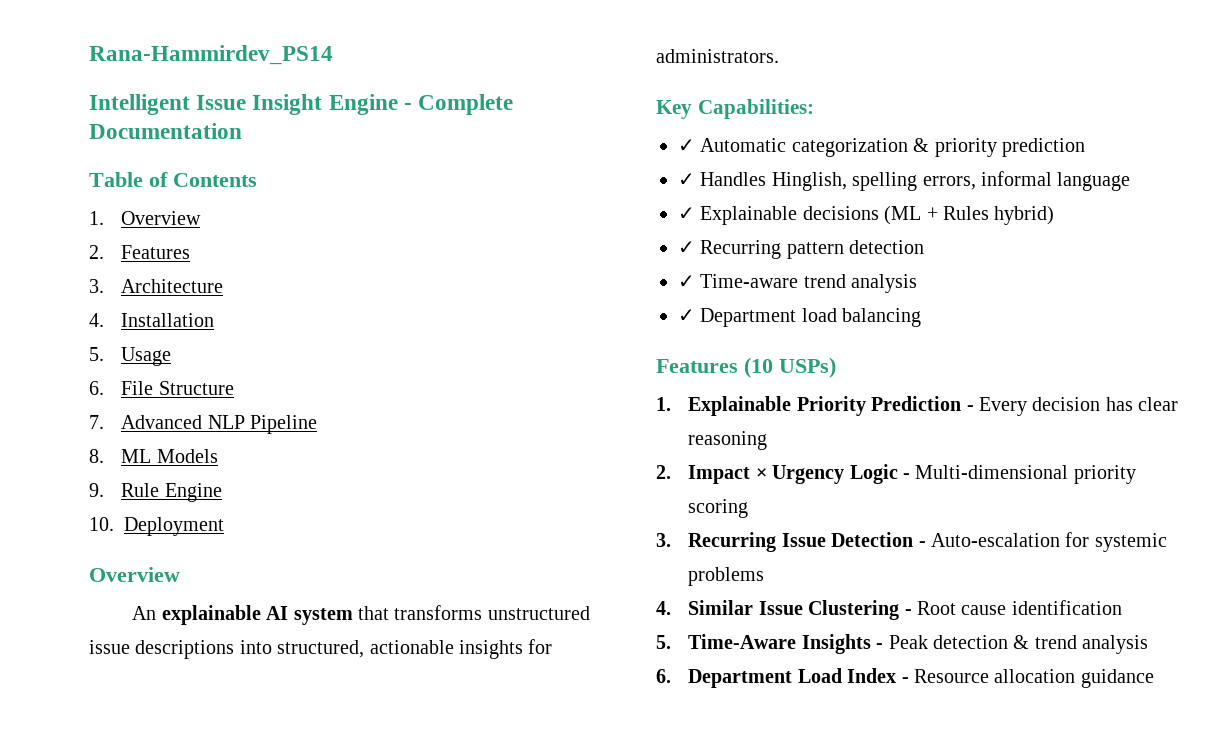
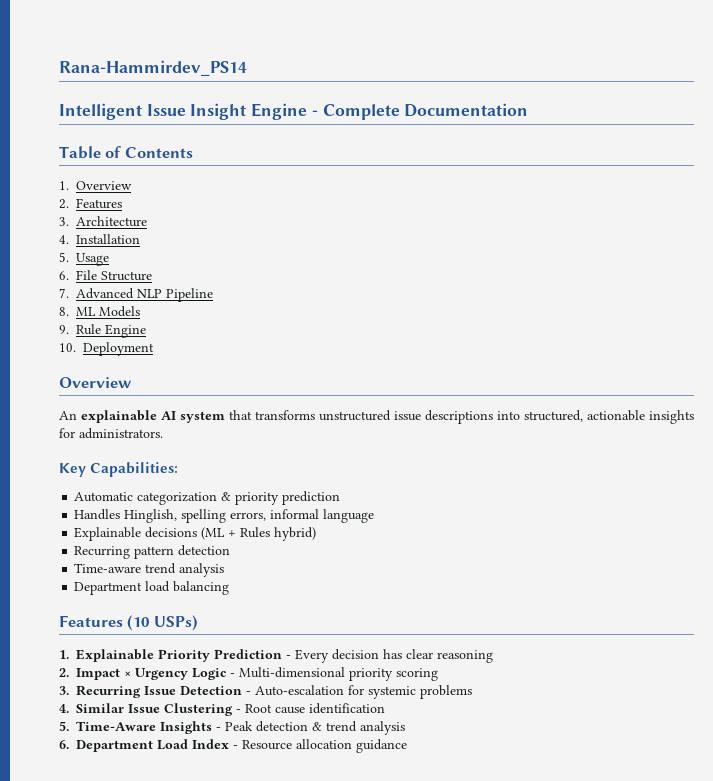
- ✓ Automatic categorization & priority prediction
+ Automatic categorization & priority prediction
- ✓ Handles Hinglish, spelling errors, informal language
+ Handles Hinglish, spelling errors, informal language
- ✓ Explainable decisions (ML + Rules hybrid)
+ Explainable decisions (ML + Rules hybrid)
- ✓ Recurring pattern detection
+ Recurring pattern detection
- ✓ Time-aware trend analysis
+ Time-aware trend analysis
- ✓ Department load balancing
+ Department load balancing

